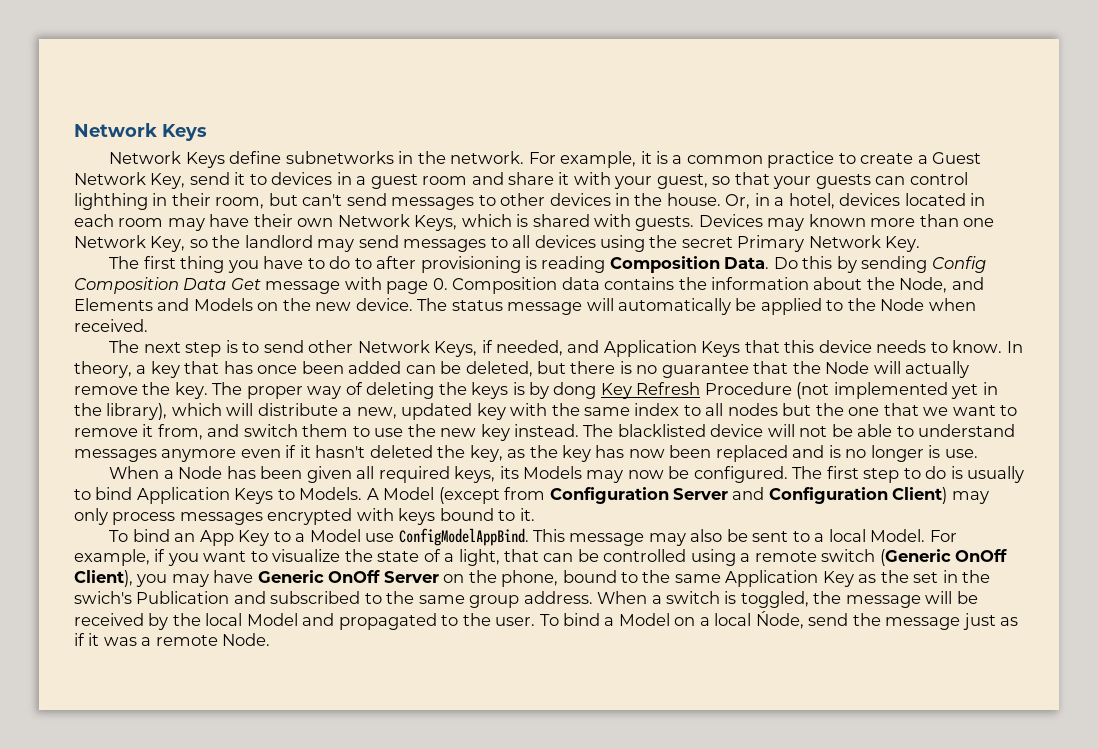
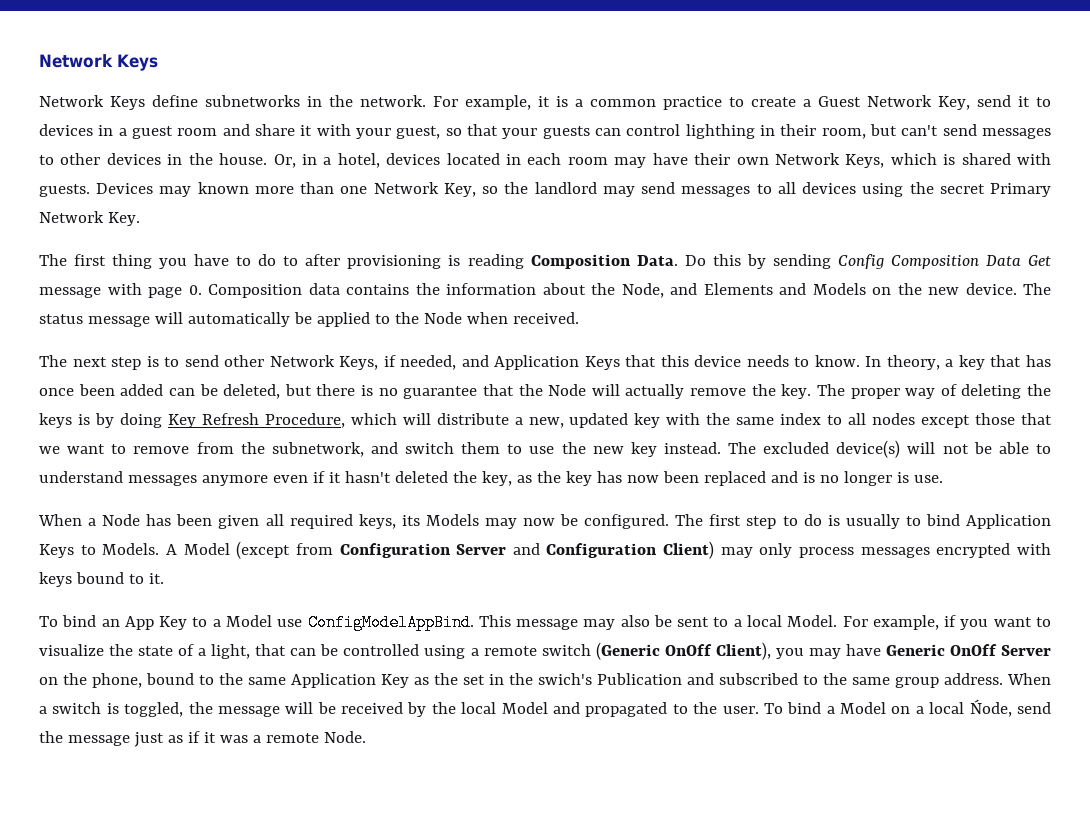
- The proper way of deleting the keys is by dong Key Refresh Procedure (not implemented yet in the library), which will distribute a new, updated key with the same index to all nodes but the one that we want to remove it from, and switch them to use the new key instead.
+ The proper way of deleting the keys is by doing Key Refresh Procedure, which will distribute a new, updated key with the same index to all nodes except those that we want to remove from the subnetwork, and switch them to use the new key instead.
- The blacklisted device will not be able to understand messages anymore even if it hasn't deleted the key, as the key has now been replaced and is no longer is use.
+ The excluded device(s) will not be able to understand messages anymore even if it hasn't deleted the key, as the key has now been replaced and is no longer is use.

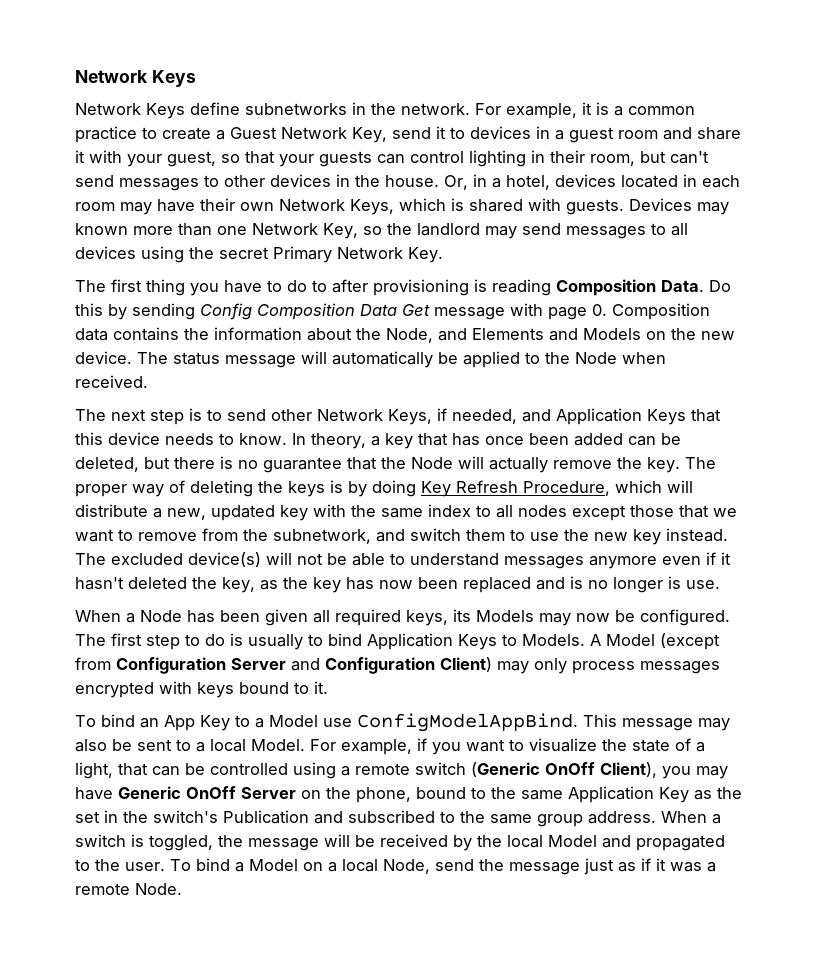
- For example, it is a common practice to create a Guest Network Key, send it to devices in a guest room and share it with your guest, so that your guests can control lighthing in their room, but can't send messages to other devices in the house.
+ For example, it is a common practice to create a Guest Network Key, send it to devices in a guest room and share it with your guest, so that your guests can control lighting in their room, but can't send messages to other devices in the house.
- For example, if you want to visualize the state of a light, that can be controlled using a remote switch (Generic OnOff Client), you may have Generic OnOff Server on the phone, bound to the same Application Key as the set in the swich's Publication and subscribed to the same group address.
+ For example, if you want to visualize the state of a light, that can be controlled using a remote switch (Generic OnOff Client), you may have Generic OnOff Server on the phone, bound to the same Application Key as the set in the switch's Publication and subscribed to the same group address.
- To bind a Model on a local Ńode, send the message just as if it was a remote Node.
+ To bind a Model on a local Node, send the message just as if it was a remote Node.

